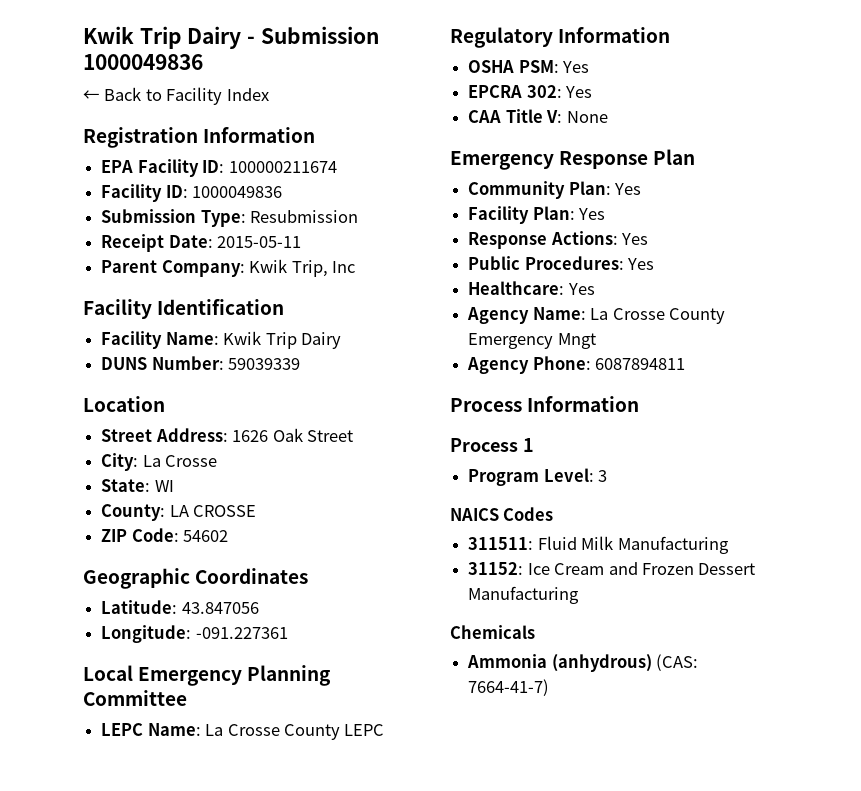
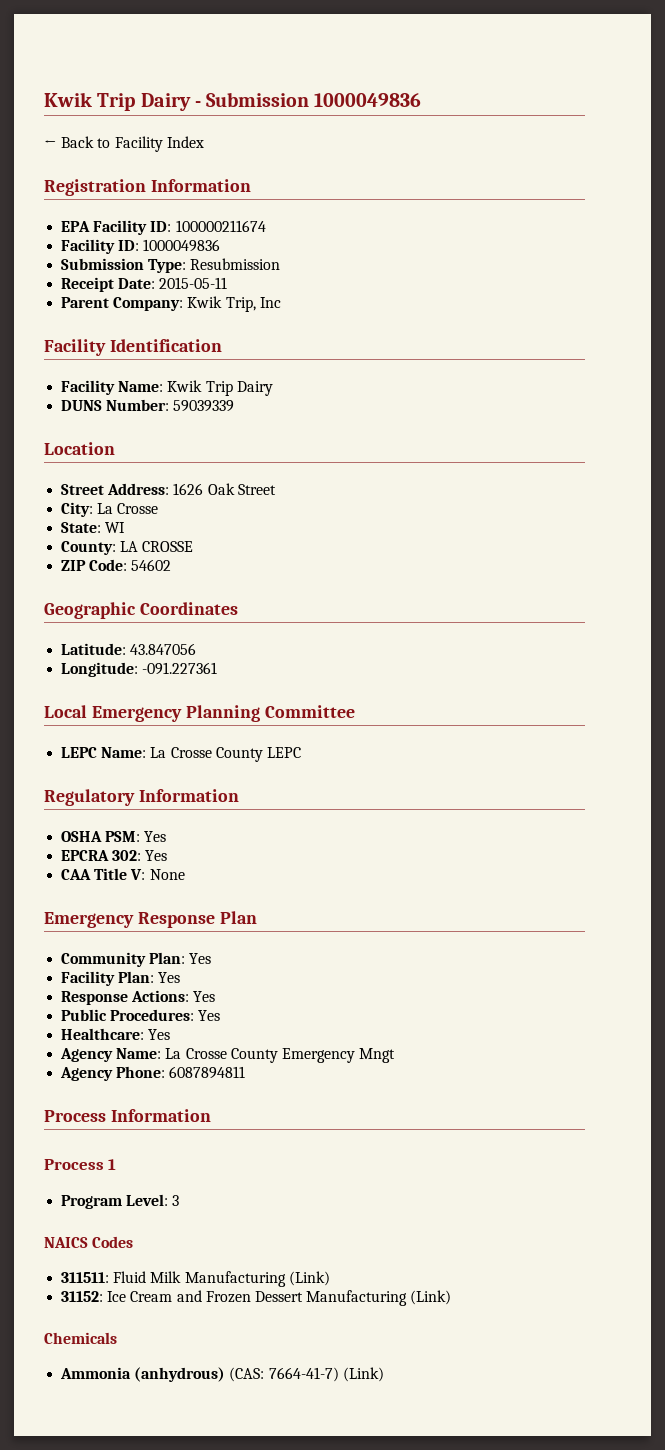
- 311511: Fluid Milk Manufacturing
+ 311511: Fluid Milk Manufacturing (Link)
- 31152: Ice Cream and Frozen Dessert Manufacturing
+ 31152: Ice Cream and Frozen Dessert Manufacturing (Link)
- Ammonia (anhydrous) (CAS: 7664-41-7)
+ Ammonia (anhydrous) (CAS: 7664-41-7) (Link)

